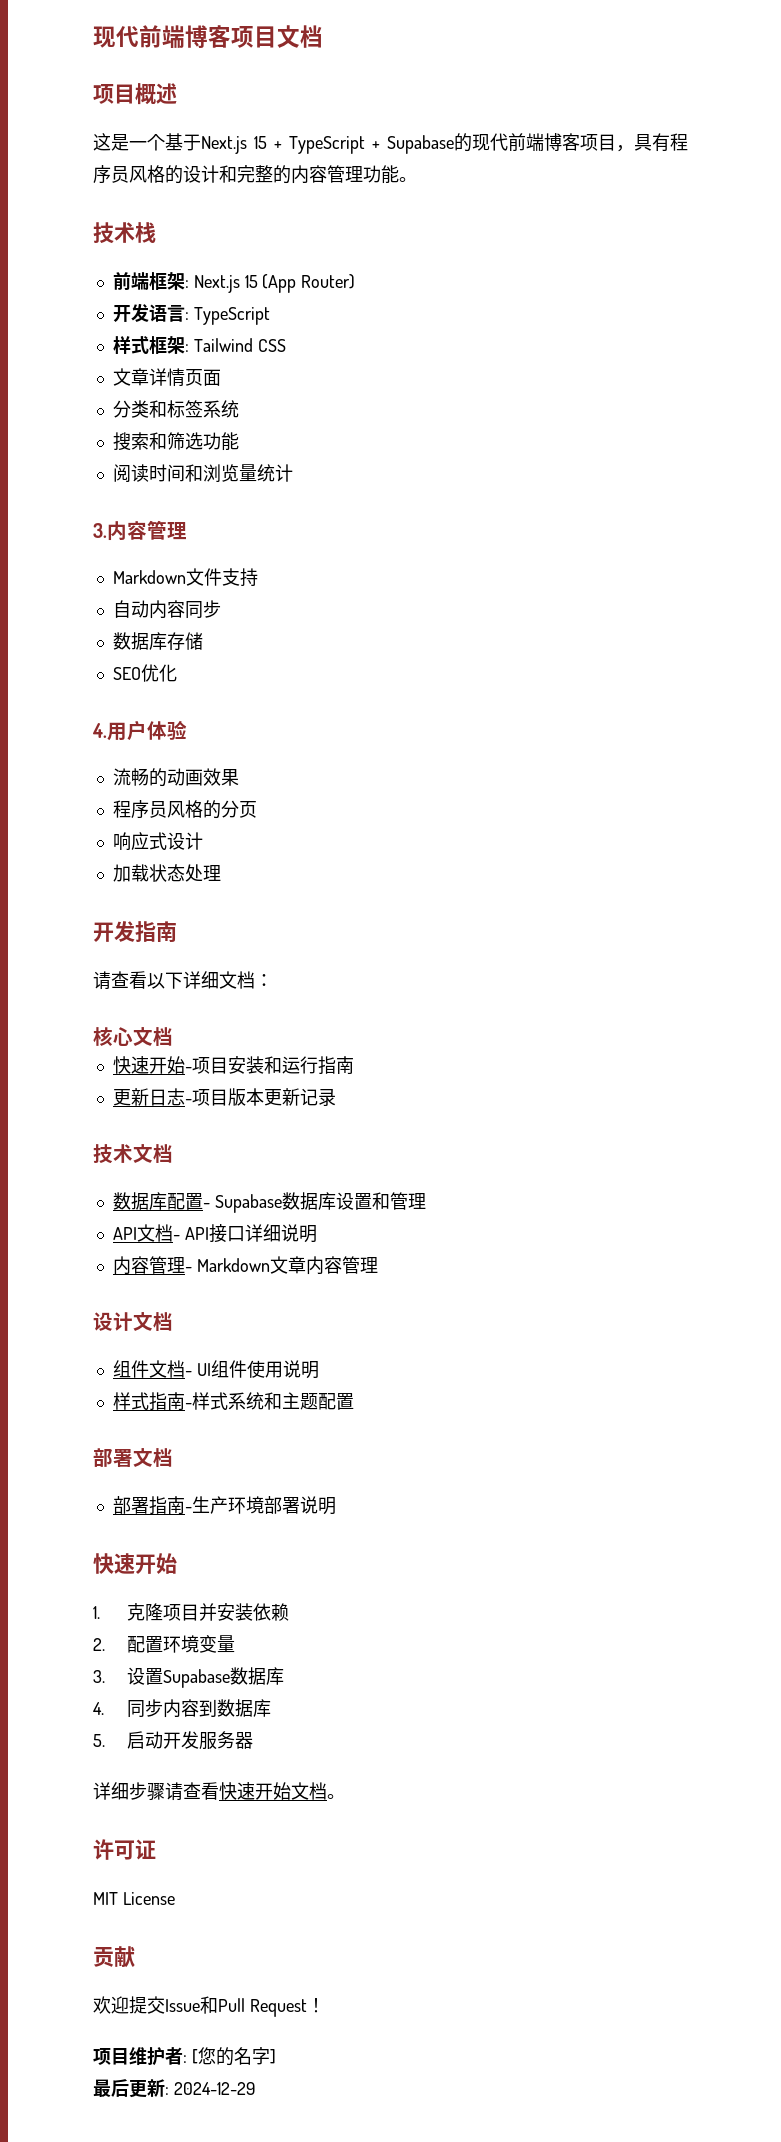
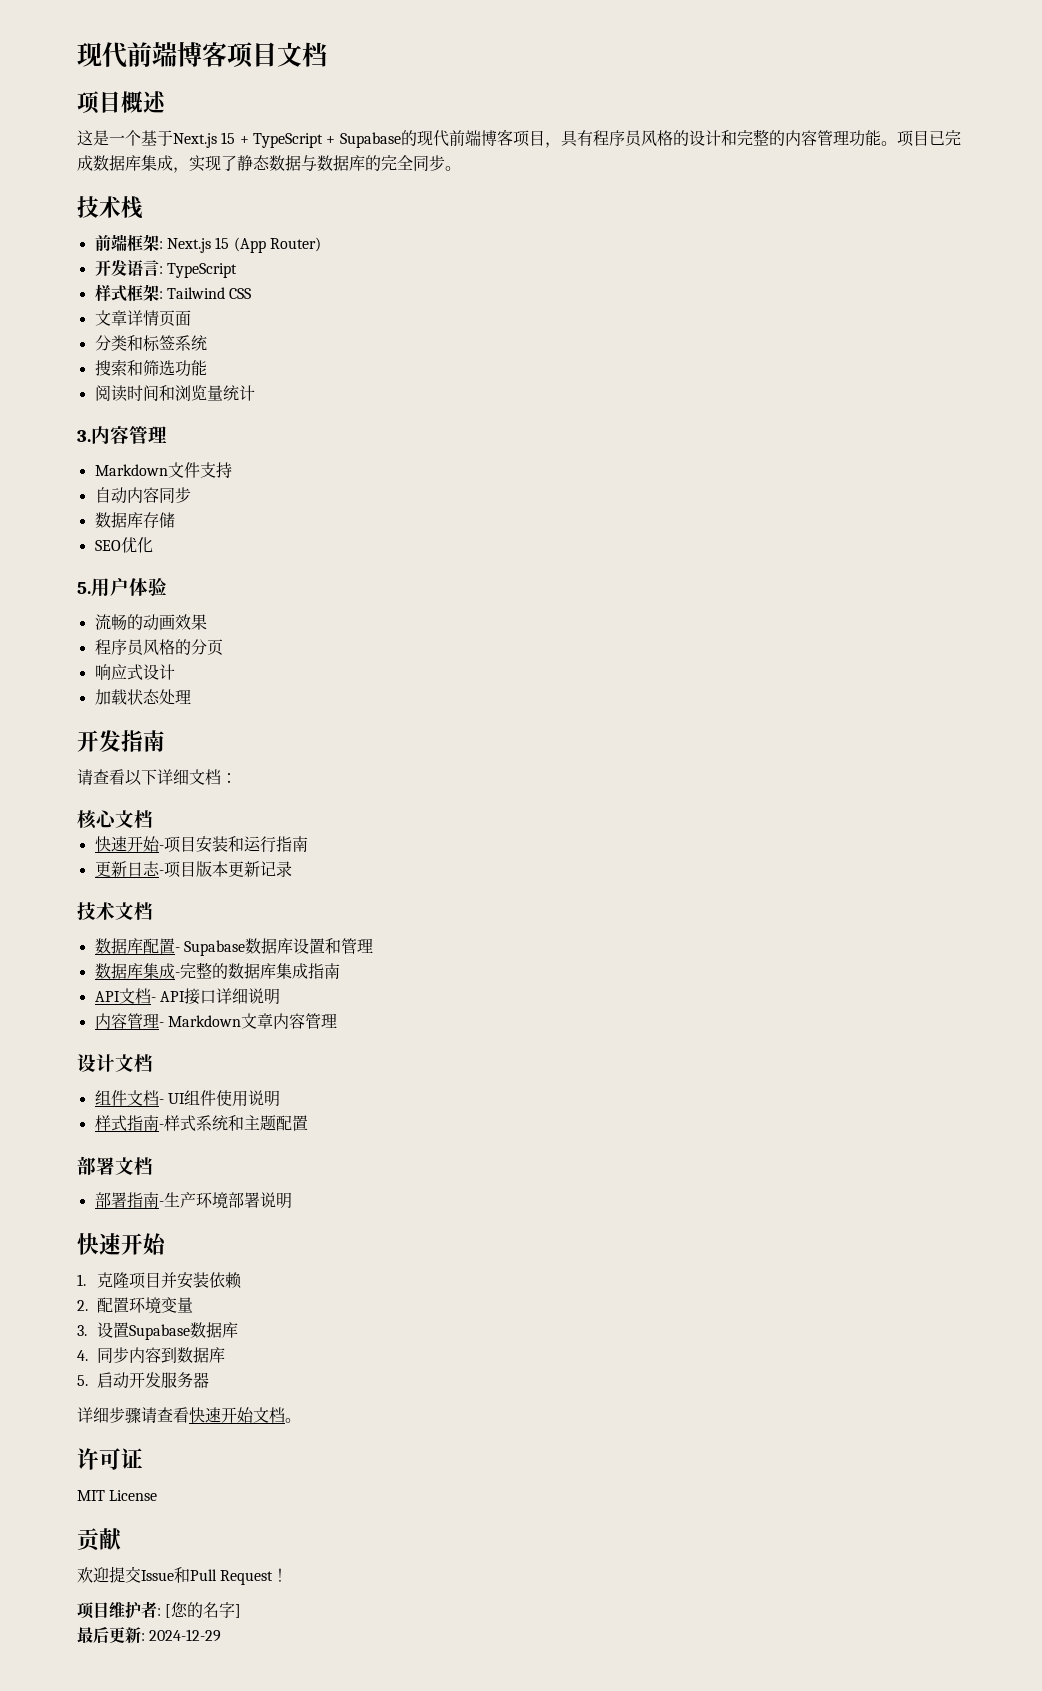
+ 项目已完成数据库集成，实现了静态数据与数据库的完全同步。
- 4.用户体验
+ 5.用户体验
+ 数据库集成-完整的数据库集成指南

